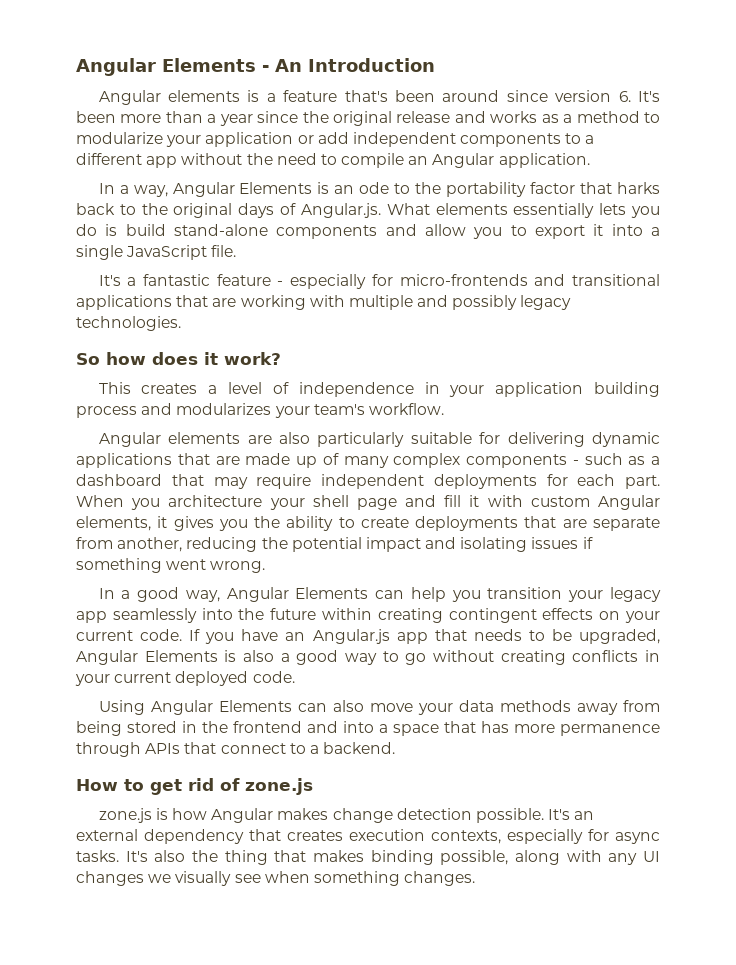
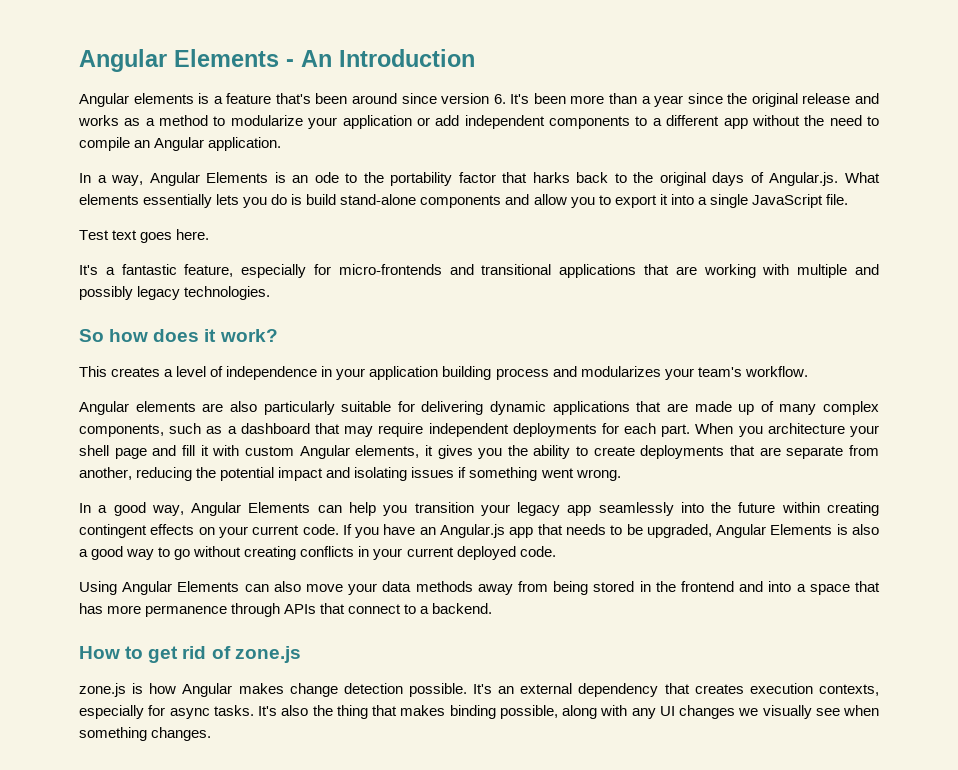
+ Test text goes here.
- It's a fantastic feature - especially for micro-frontends and transitional applications that are working with multiple and possibly legacy technologies.
+ It's a fantastic feature, especially for micro-frontends and transitional applications that are working with multiple and possibly legacy technologies.
- Angular elements are also particularly suitable for delivering dynamic applications that are made up of many complex components - such as a dashboard that may require independent deployments for each part.
+ Angular elements are also particularly suitable for delivering dynamic applications that are made up of many complex components, such as a dashboard that may require independent deployments for each part.

